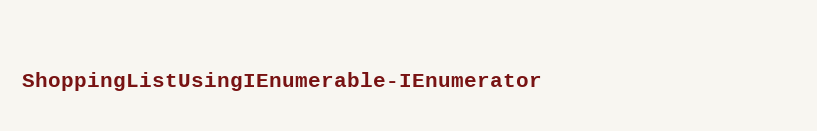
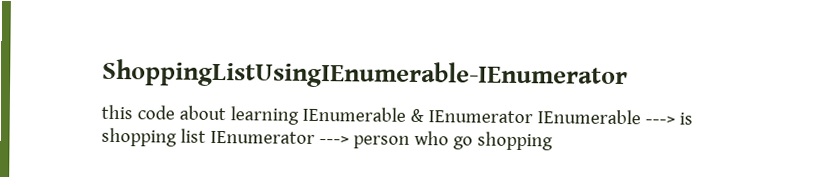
+ this code about learning IEnumerable & IEnumerator IEnumerable ---> is shopping list IEnumerator ---> person who go shopping

